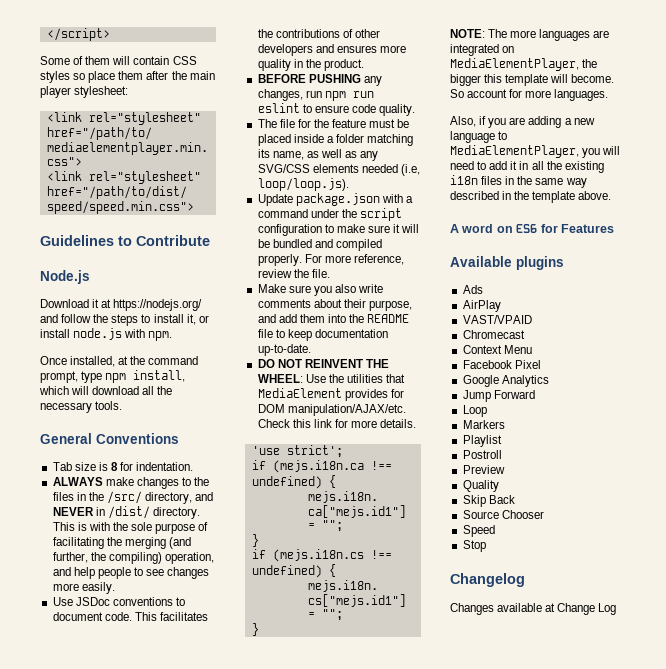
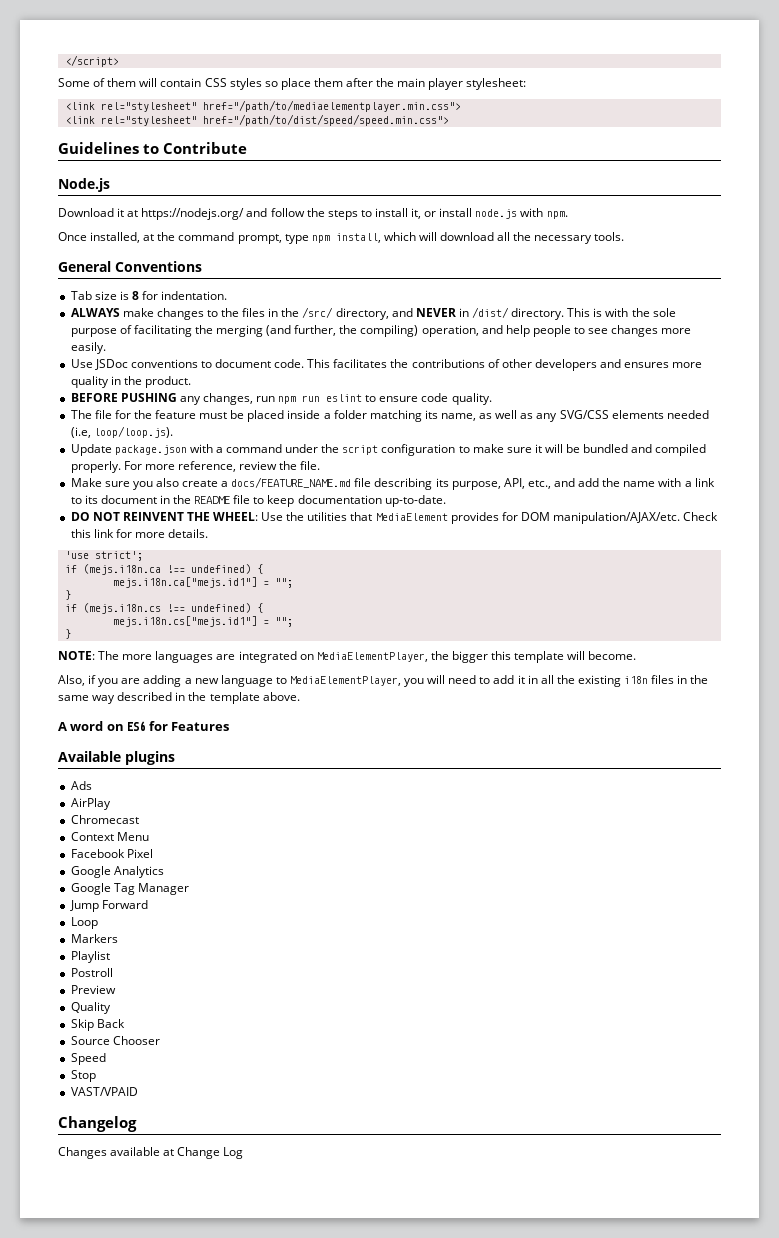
- Make sure you also write comments about their purpose, and add them into the README file to keep documentation up-to-date.
+ Make sure you also create a docs/FEATURE_NAME.md file describing its purpose, API, etc., and add the name with a link to its document in the README file to keep documentation up-to-date.
- So account for more languages.
- VAST/VPAID
+ Google Tag Manager
+ VAST/VPAID

